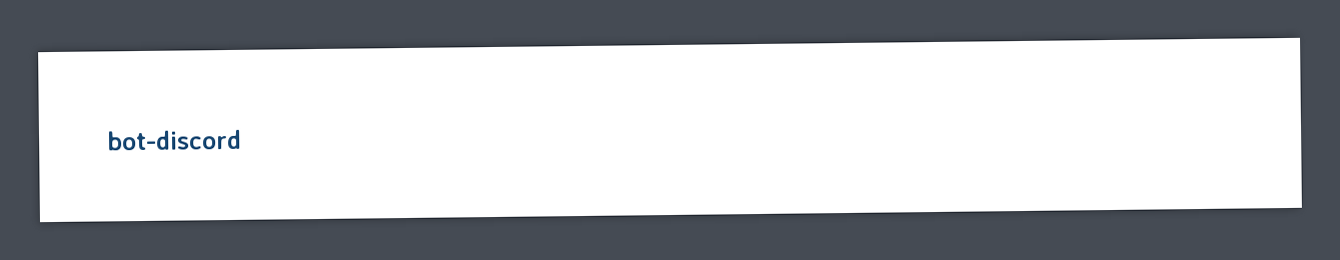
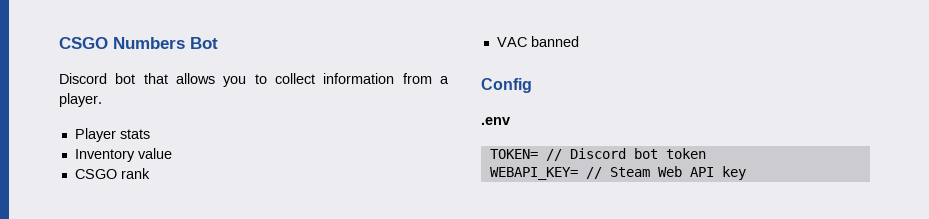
- bot-discord
+ CSGO Numbers Bot
+ Discord bot that allows you to collect information from a player.
+ Player stats
+ Inventory value
+ CSGO rank
+ VAC banned
+ Config
+ .env
+ TOKEN= // Discord bot token
+ WEBAPI_KEY= // Steam Web API key

